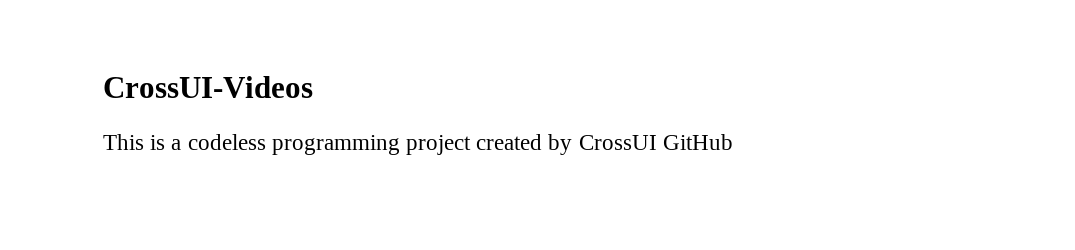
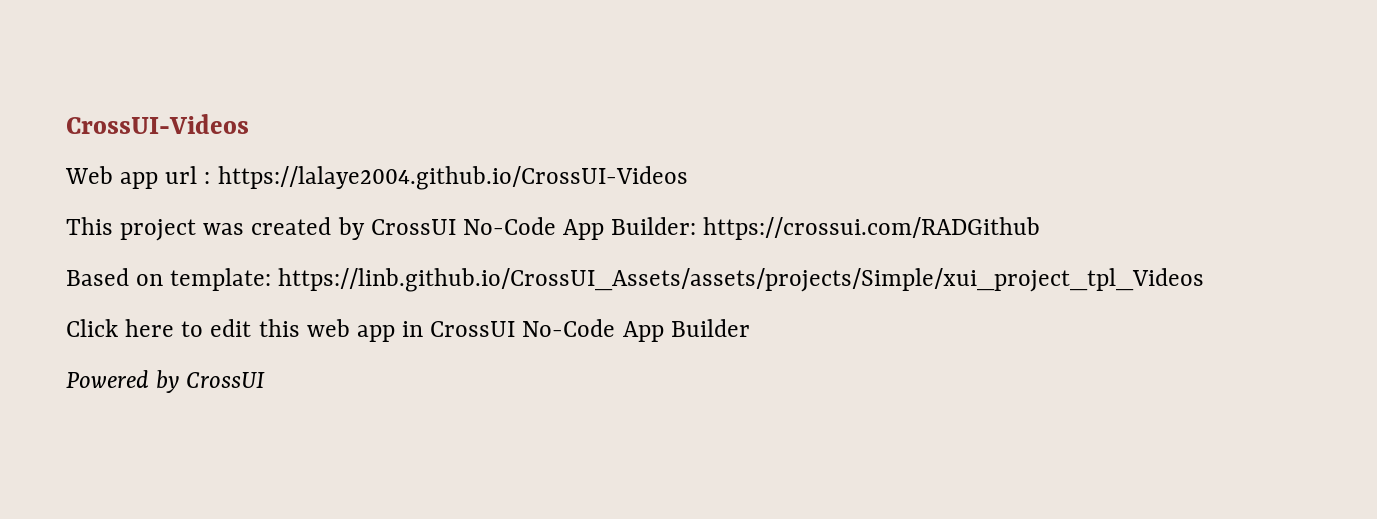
- This is a codeless programming project created by CrossUI GitHub
+ Web app url : https://lalaye2004.github.io/CrossUI-Videos
+ This project was created by CrossUI No-Code App Builder: https://crossui.com/RADGithub
+ Based on template: https://linb.github.io/CrossUI_Assets/assets/projects/Simple/xui_project_tpl_Videos
+ Click here to edit this web app in CrossUI No-Code App Builder
+ Powered by CrossUI

